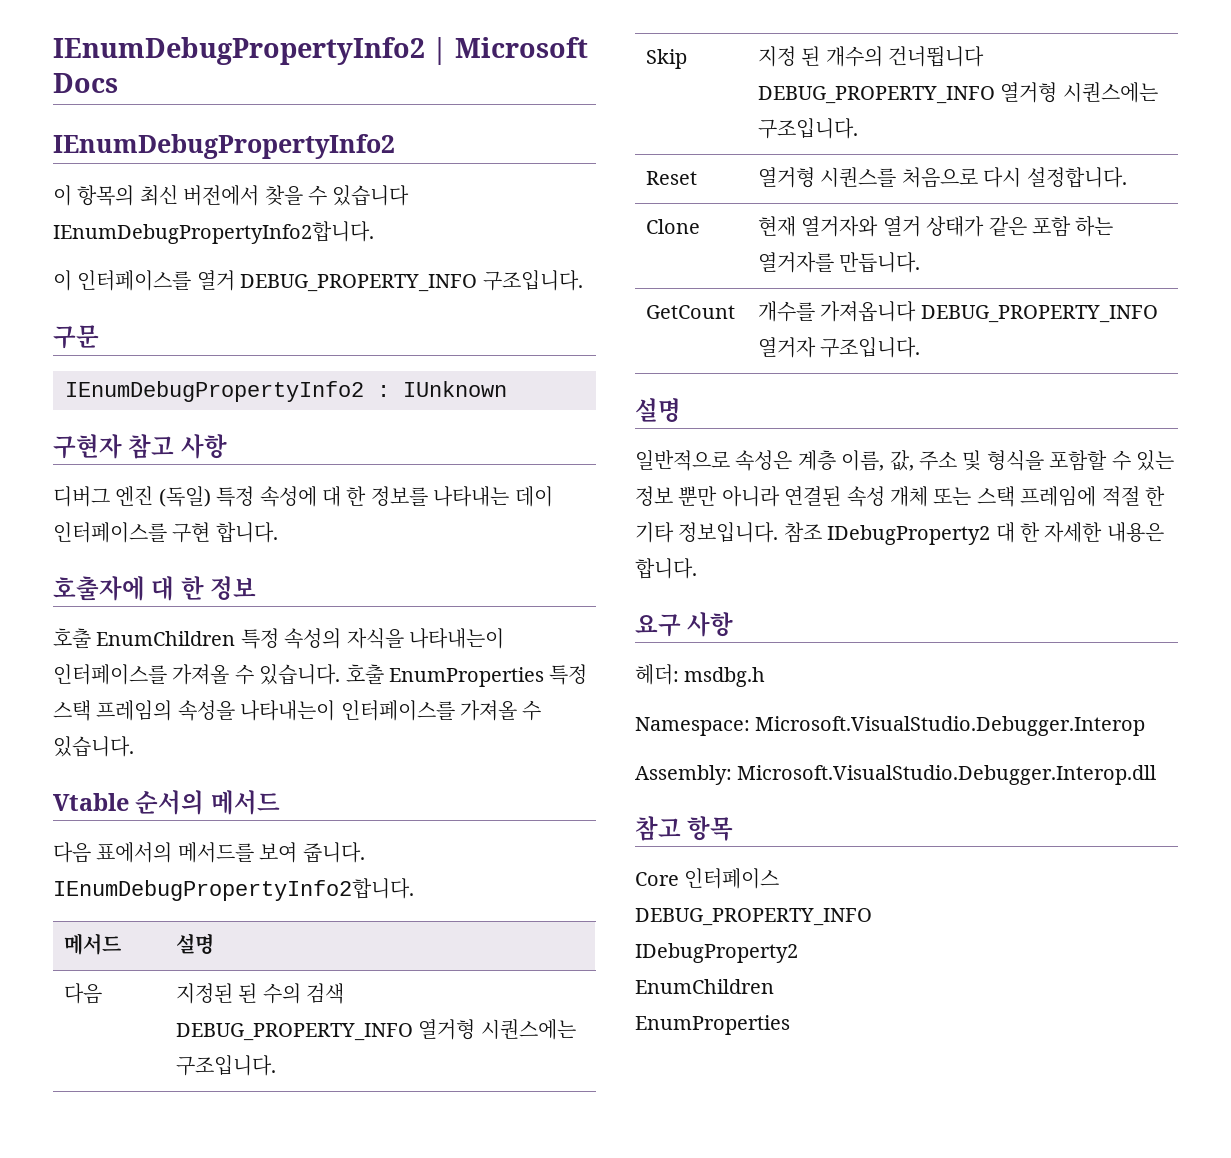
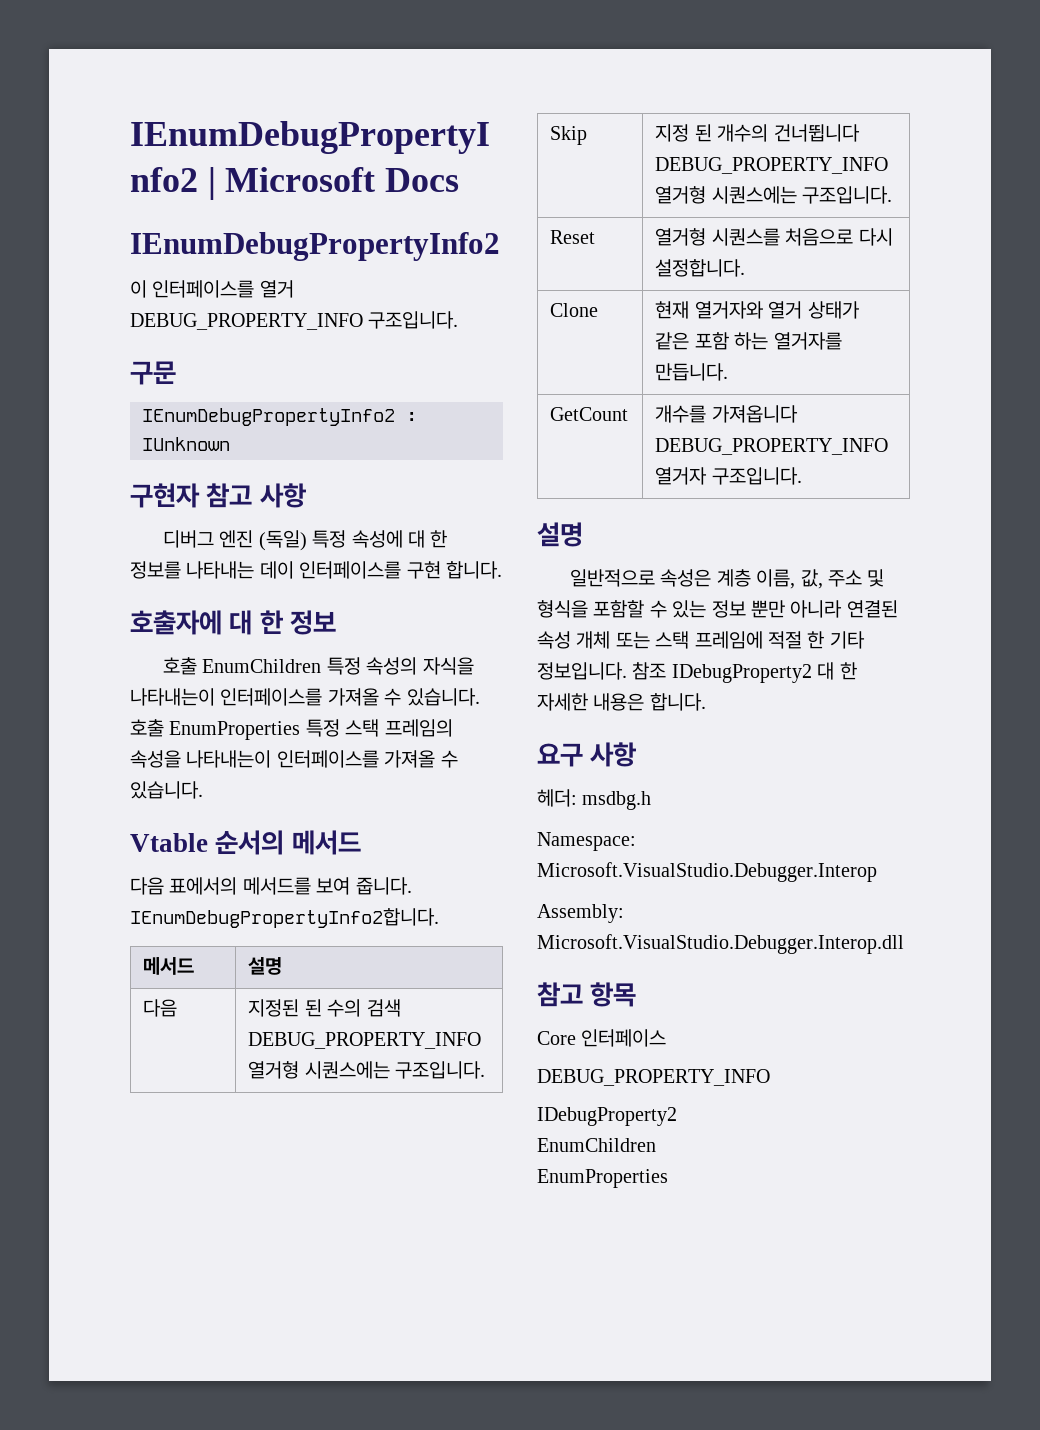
- 이 항목의 최신 버전에서 찾을 수 있습니다 IEnumDebugPropertyInfo2합니다.

